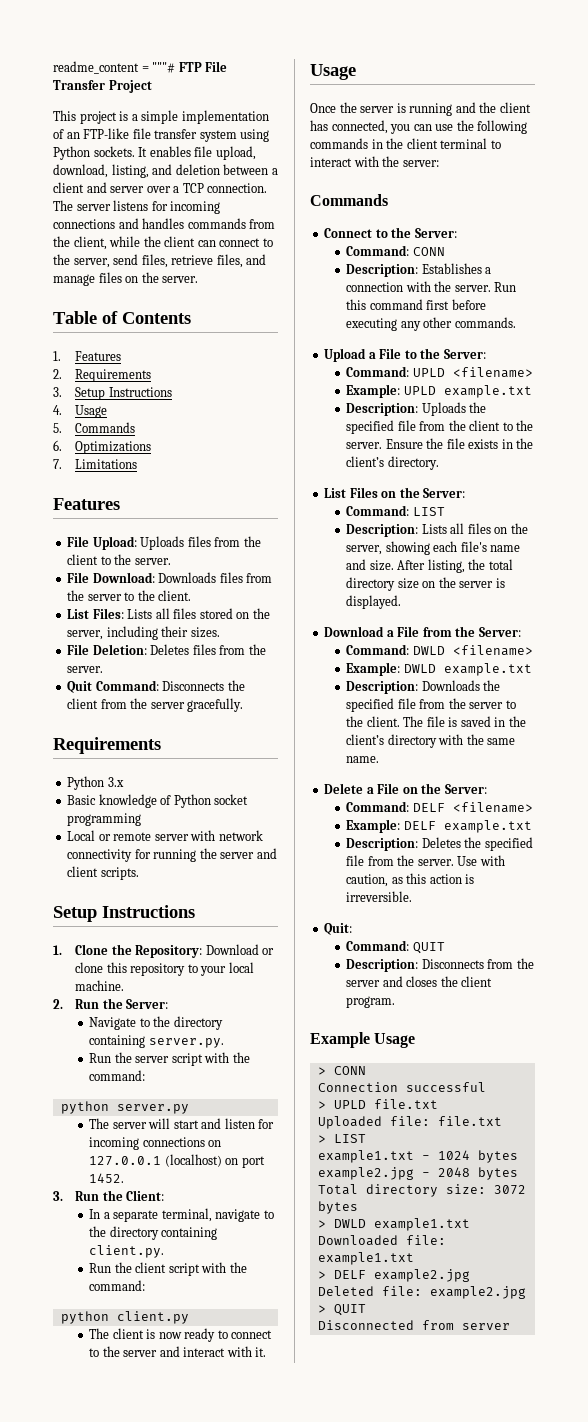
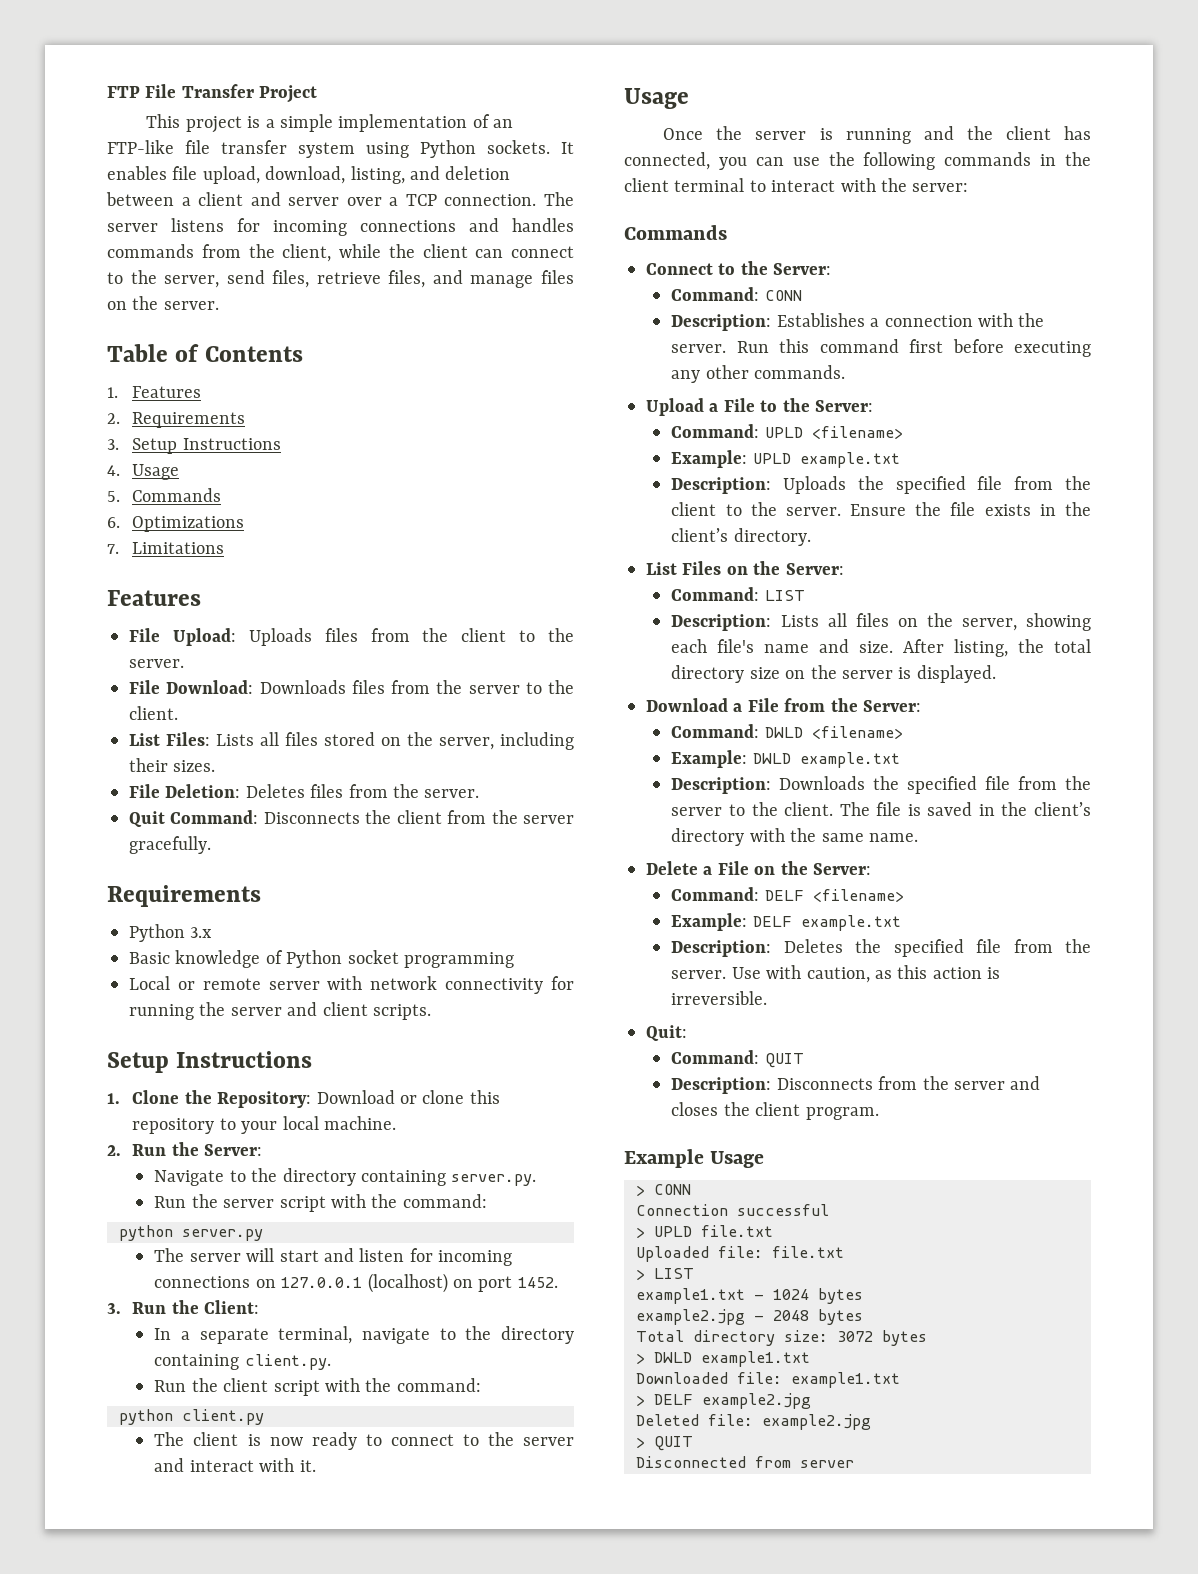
- readme_content = """# FTP File Transfer Project
+ FTP File Transfer Project

